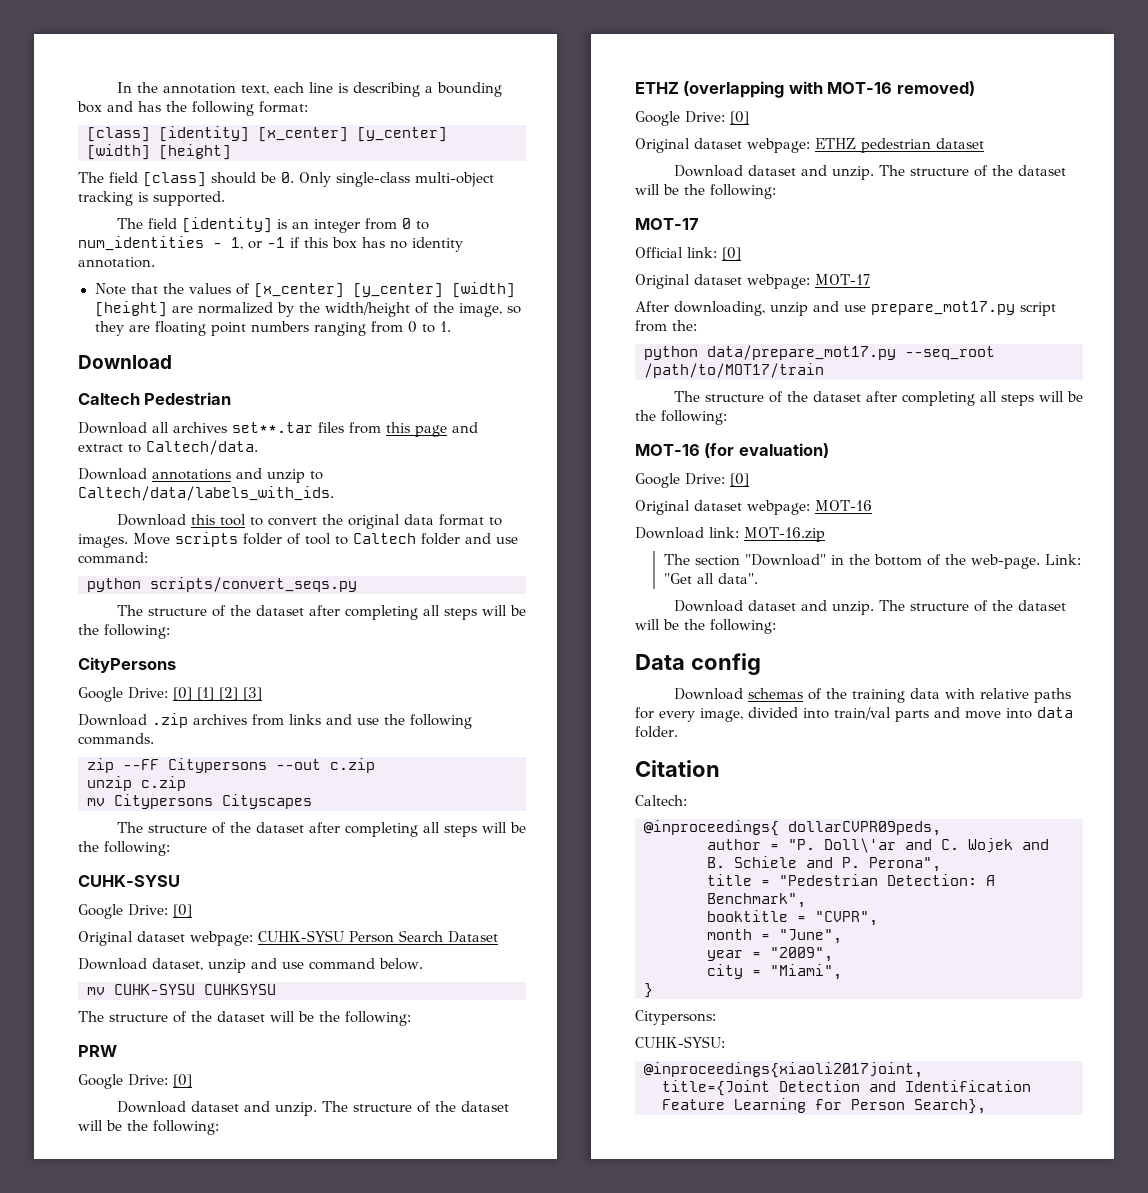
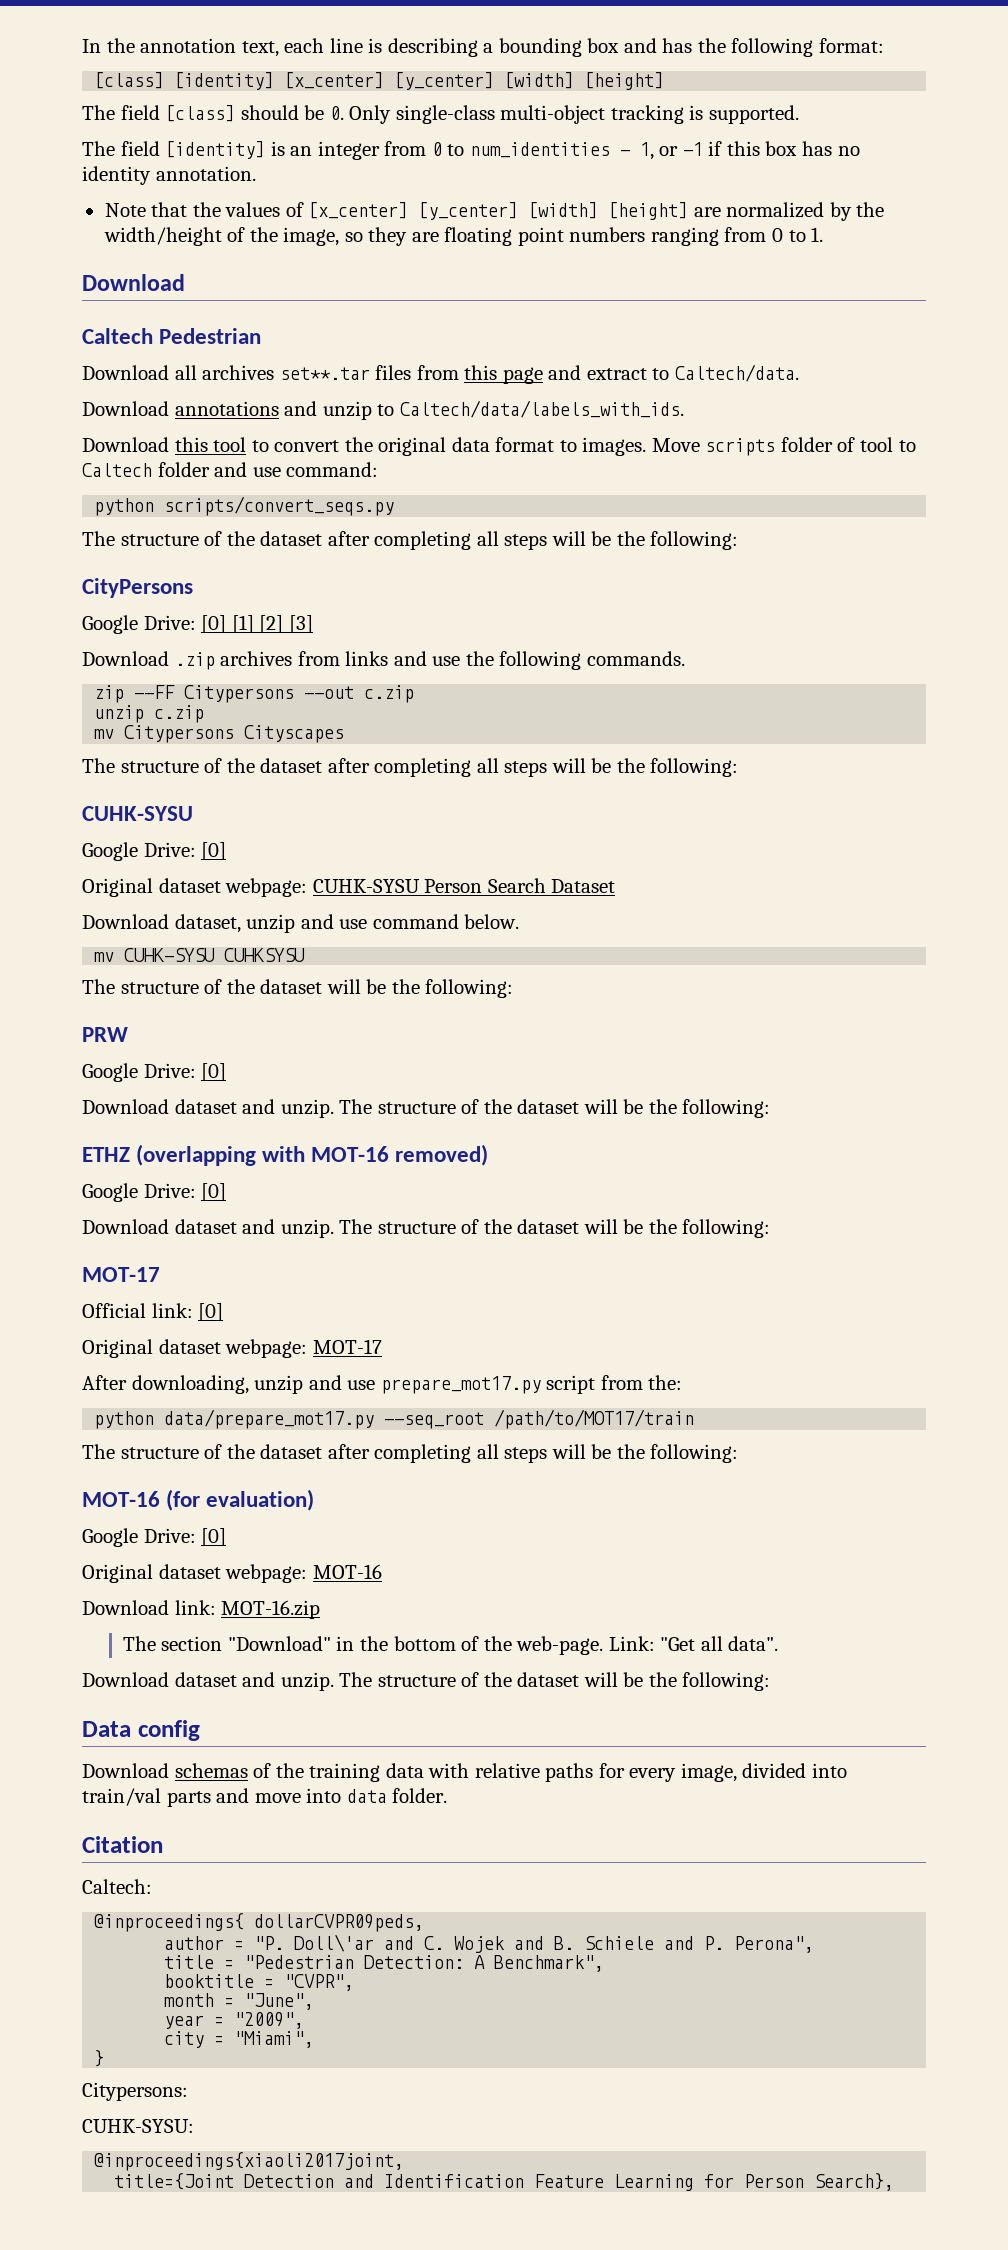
- Original dataset webpage: ETHZ pedestrian dataset

